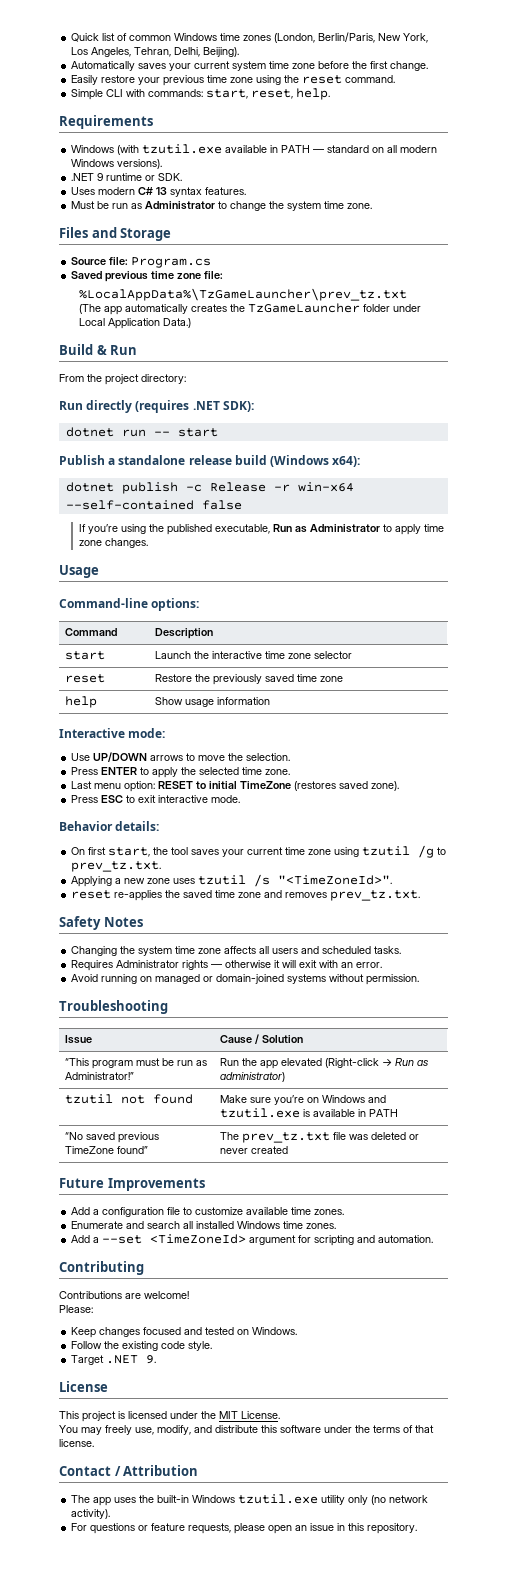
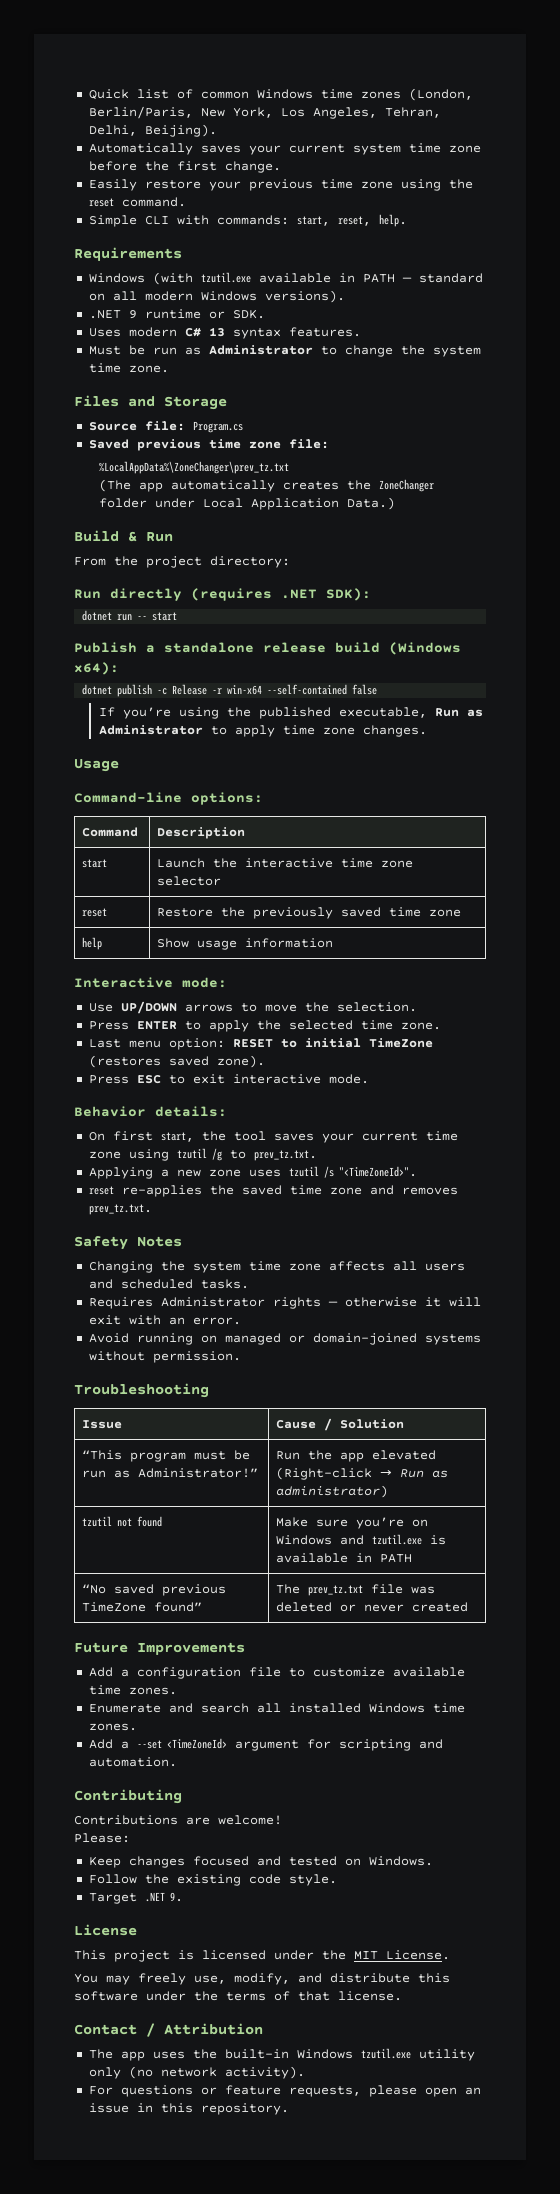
- %LocalAppData%\TzGameLauncher\prev_tz.txt
+ %LocalAppData%\ZoneChanger\prev_tz.txt
- (The app automatically creates the TzGameLauncher folder under Local Application Data.)
+ (The app automatically creates the ZoneChanger folder under Local Application Data.)

